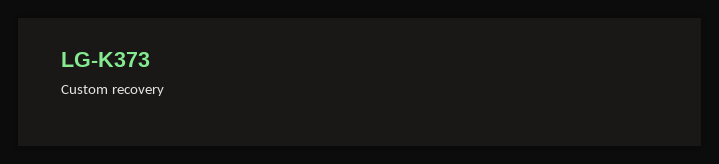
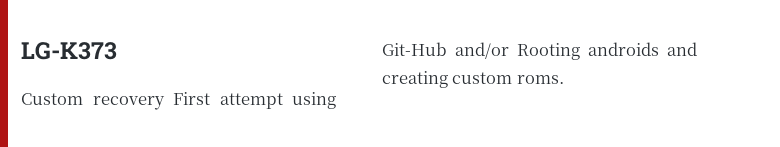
- Custom recovery
+ Custom recovery First attempt using Git-Hub and/or Rooting androids and creating custom roms.

